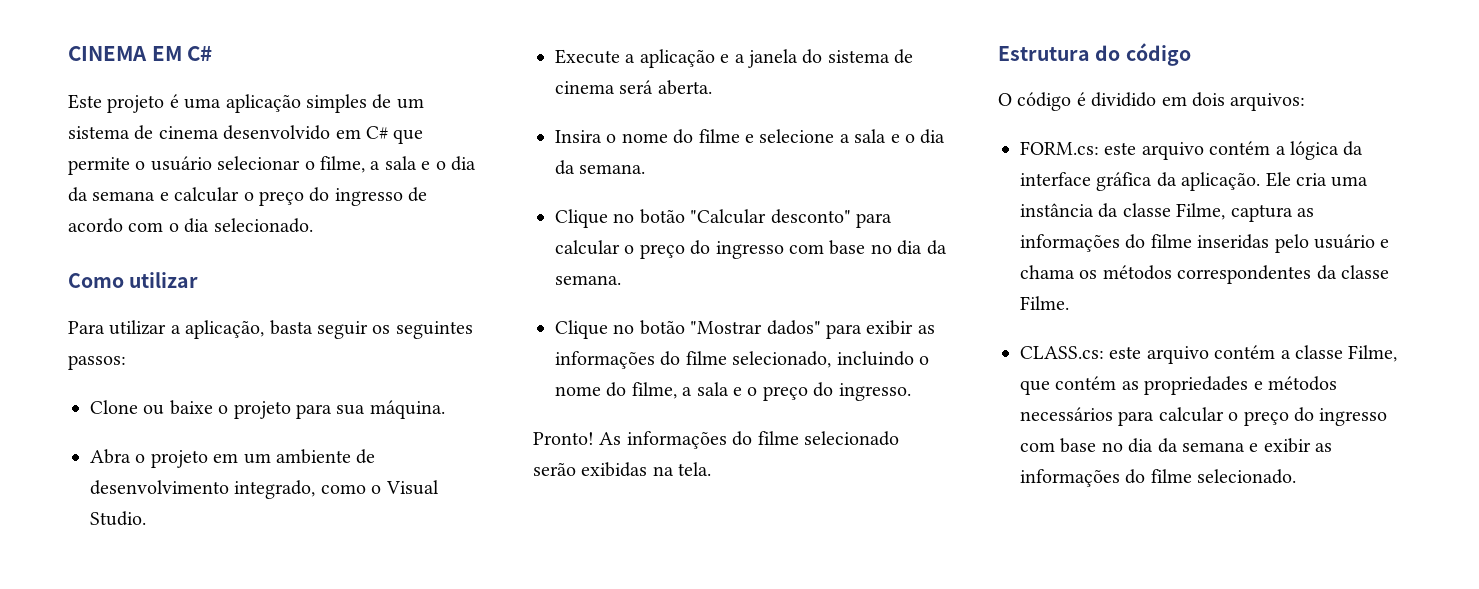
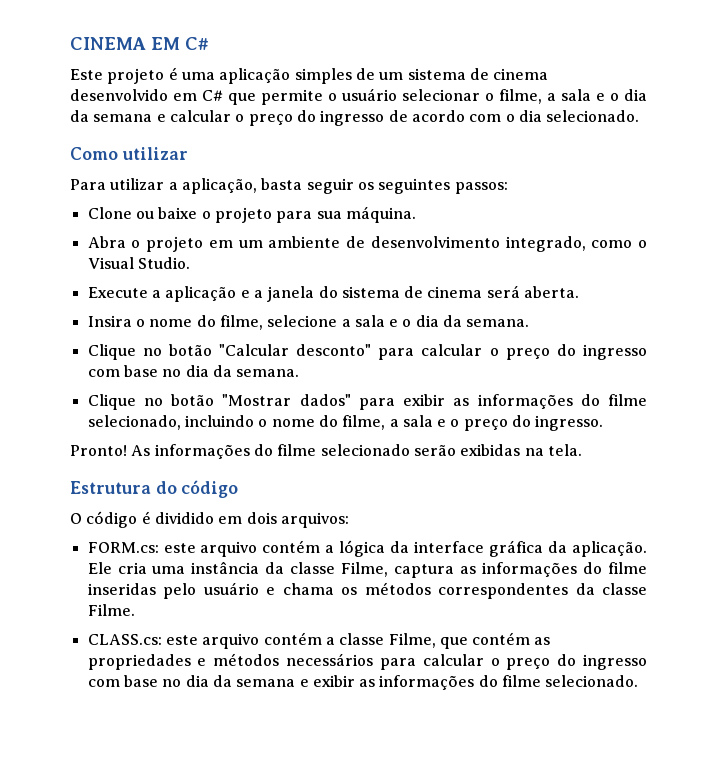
- Insira o nome do filme e selecione a sala e o dia da semana.
+ Insira o nome do filme, selecione a sala e o dia da semana.

